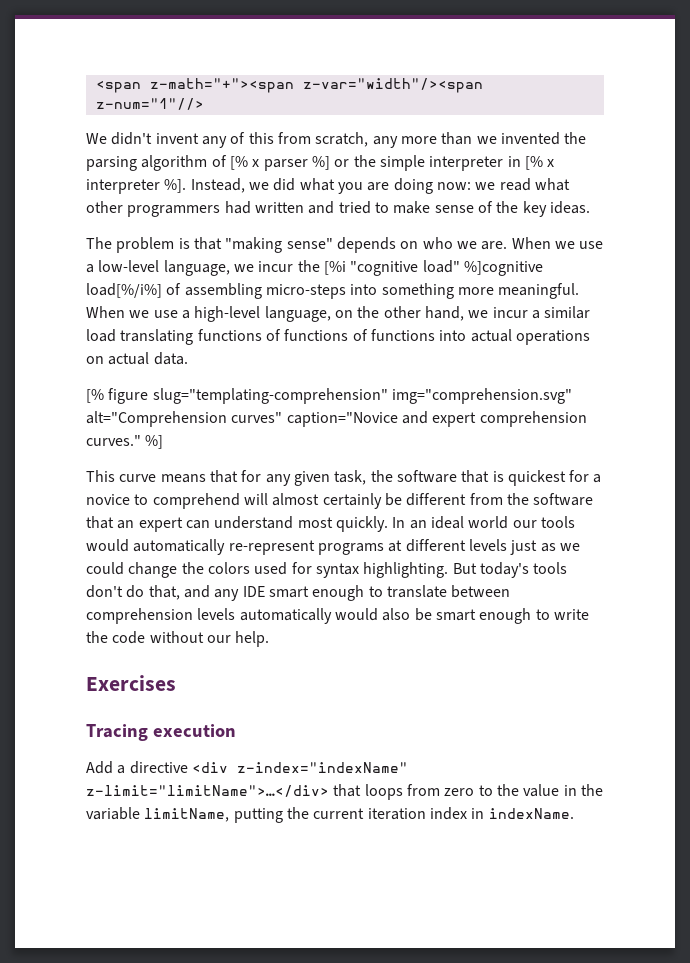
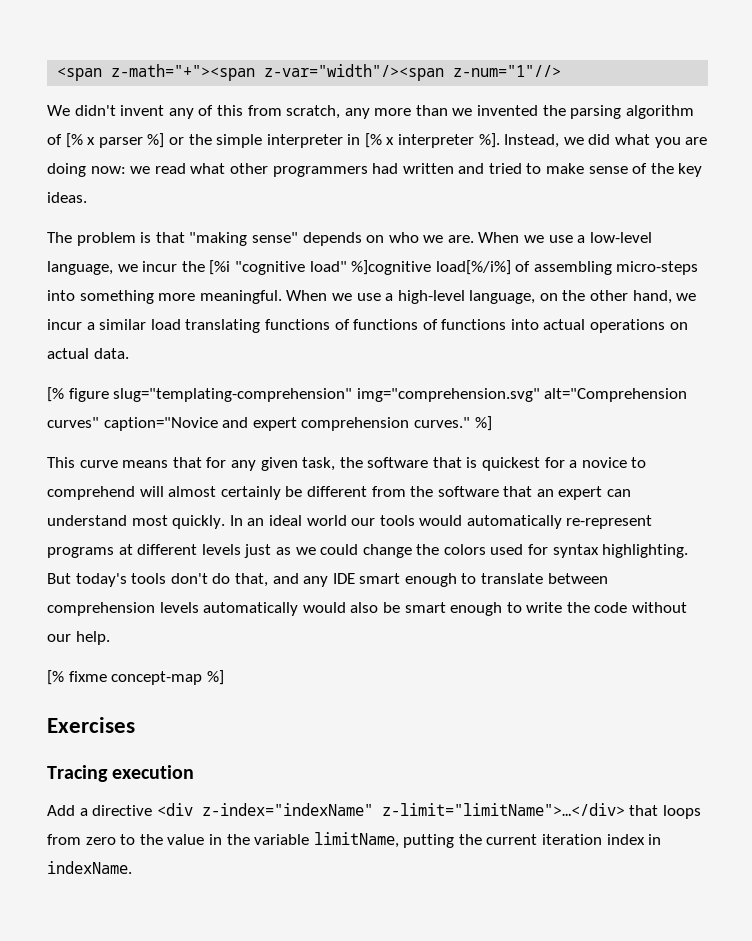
+ [% fixme concept-map %]

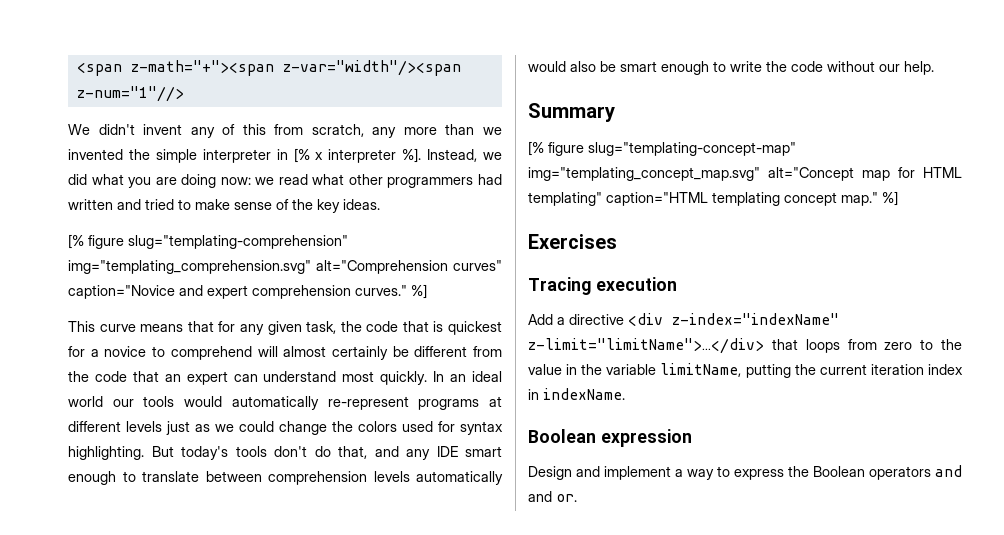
- We didn't invent any of this from scratch, any more than we invented the parsing algorithm of [% x parser %] or the simple interpreter in [% x interpreter %].
+ We didn't invent any of this from scratch, any more than we invented the simple interpreter in [% x interpreter %].
- The problem is that "making sense" depends on who we are. When we use a low-level language, we incur the [%i "cognitive load" %]cognitive load[%/i%] of assembling micro-steps into something more meaningful. When we use a high-level language, on the other hand, we incur a similar load translating functions of functions of functions into actual operations on actual data.
- [% figure slug="templating-comprehension" img="comprehension.svg" alt="Comprehension curves" caption="Novice and expert comprehension curves."
+ [% figure slug="templating-comprehension" img="templating_comprehension.svg" alt="Comprehension curves" caption="Novice and expert comprehension curves."
- This curve means that for any given task, the software that is quickest for a novice to comprehend will almost certainly be different from the software that an expert can understand most quickly.
+ This curve means that for any given task, the code that is quickest for a novice to comprehend will almost certainly be different from the code that an expert can understand most quickly.
- [% fixme concept-map %]
+ Summary
+ [% figure slug="templating-concept-map" img="templating_concept_map.svg" alt="Concept map for HTML templating" caption="HTML templating concept map." %]
+ Boolean expression
+ Design and implement a way to express the Boolean operators and and or.

